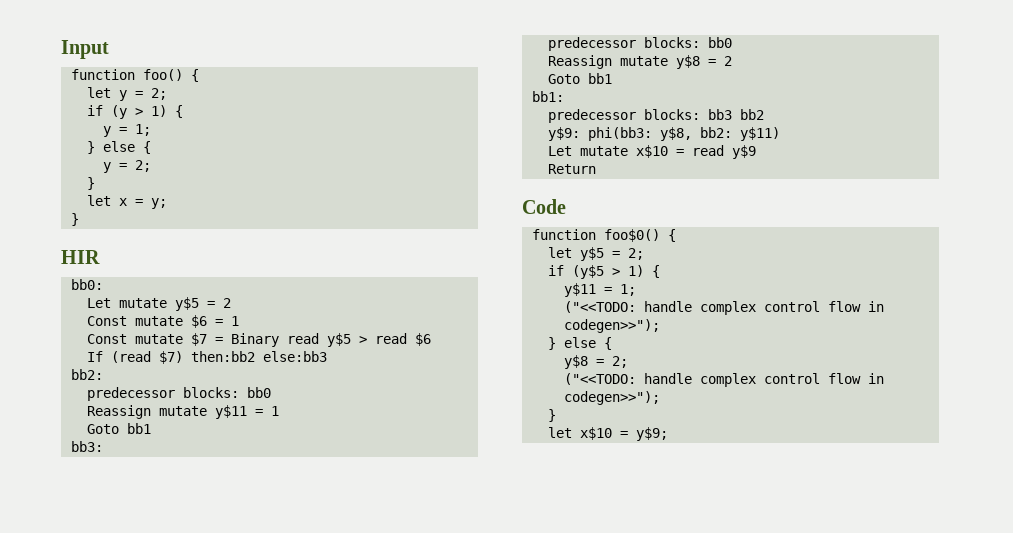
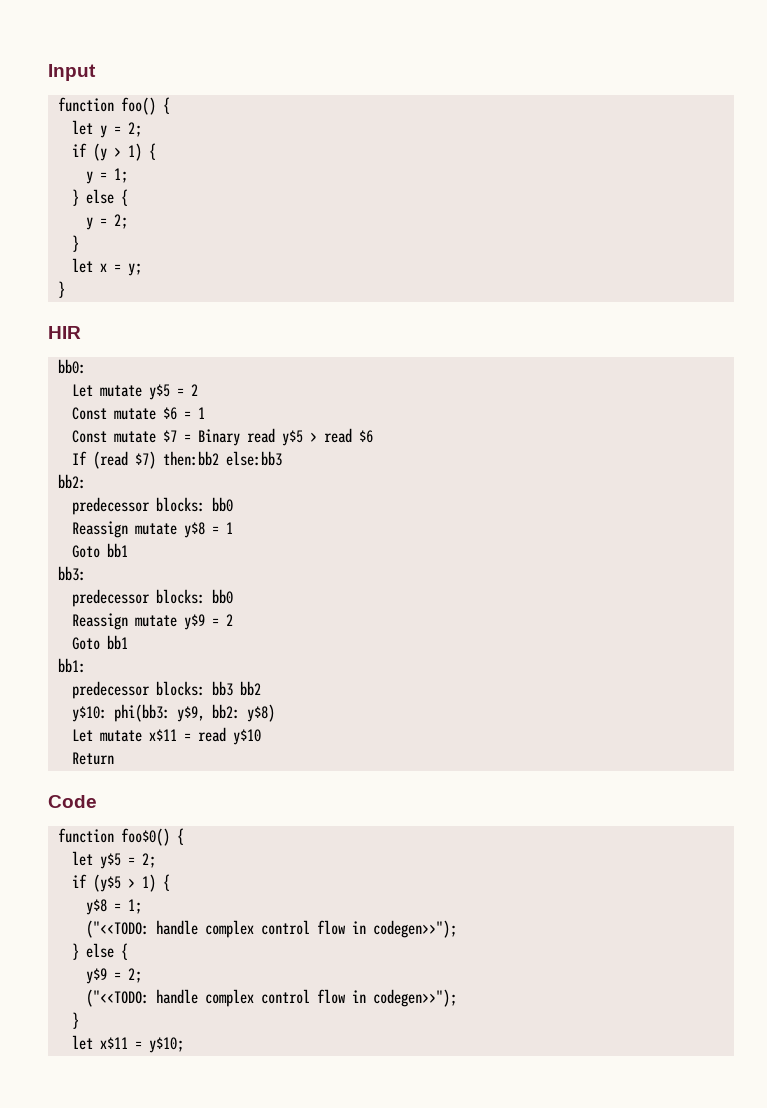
- Reassign mutate y$11 = 1
+ Reassign mutate y$8 = 1
- Reassign mutate y$8 = 2
+ Reassign mutate y$9 = 2
- y$9: phi(bb3: y$8, bb2: y$11)
- Let mutate x$10 = read y$9
+ y$10: phi(bb3: y$9, bb2: y$8)
+ Let mutate x$11 = read y$10
- y$11 = 1;
+ y$8 = 1;
- y$8 = 2;
+ y$9 = 2;
- let x$10 = y$9;
+ let x$11 = y$10;

